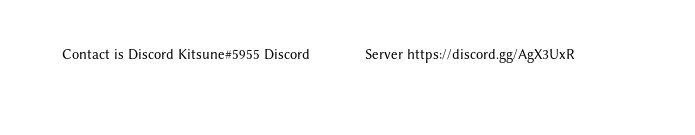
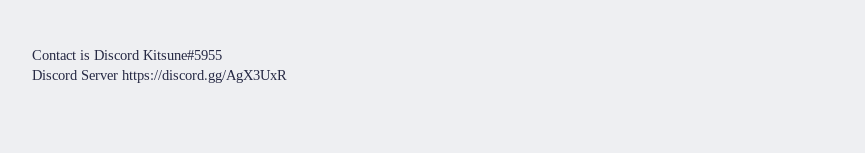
- Contact is Discord Kitsune#5955 Discord Server https://discord.gg/AgX3UxR
+ Contact is Discord Kitsune#5955
+ Discord Server https://discord.gg/AgX3UxR

